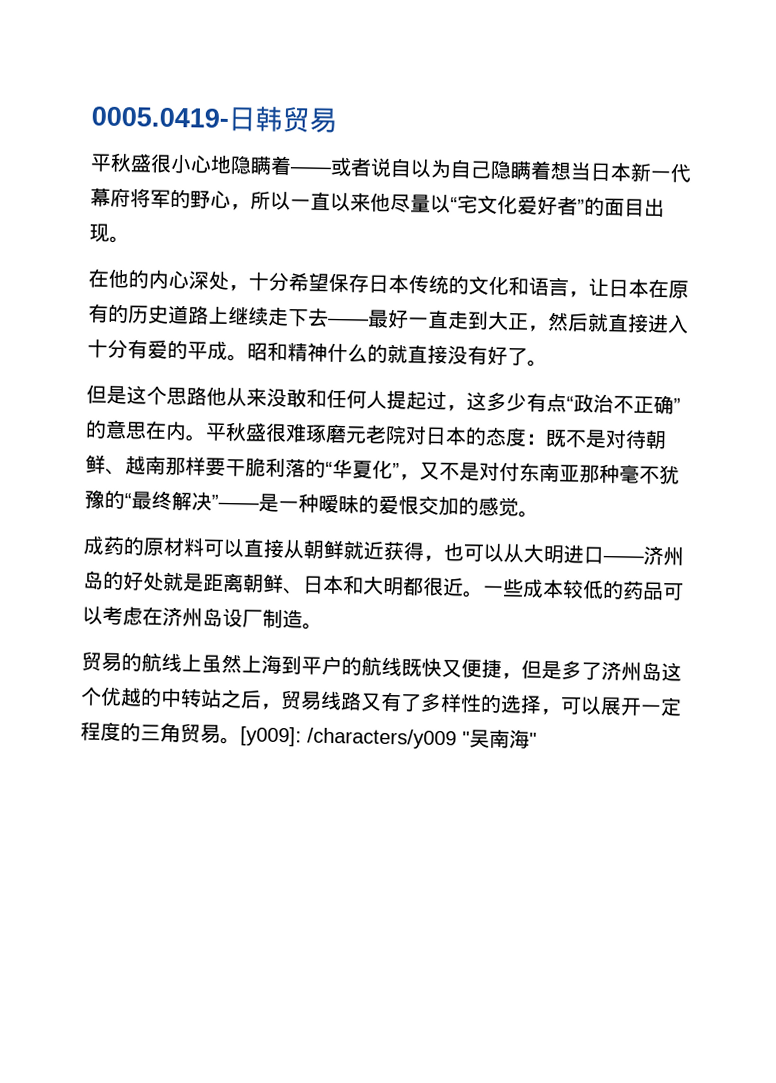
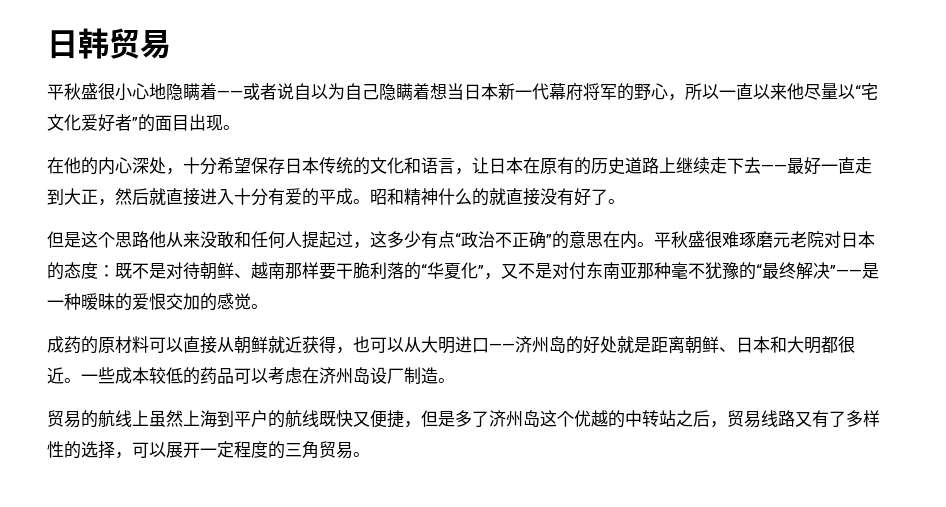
- 0005.0419-日韩贸易
+ 日韩贸易
- [y009]: /characters/y009 "吴南海"

